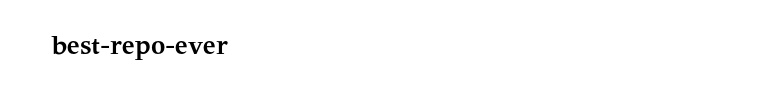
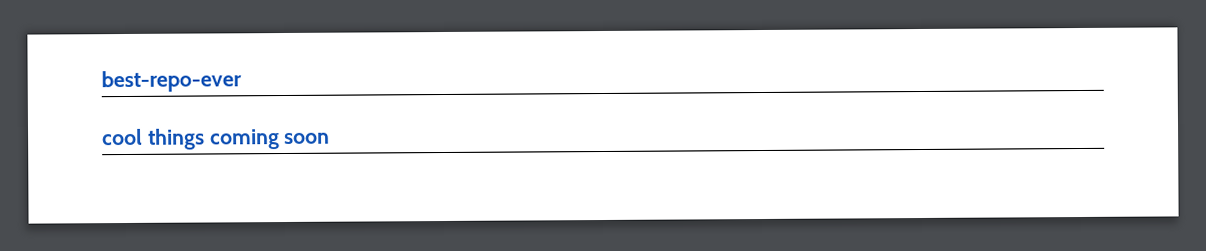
+ cool things coming soon

